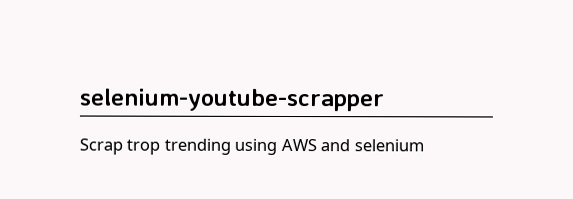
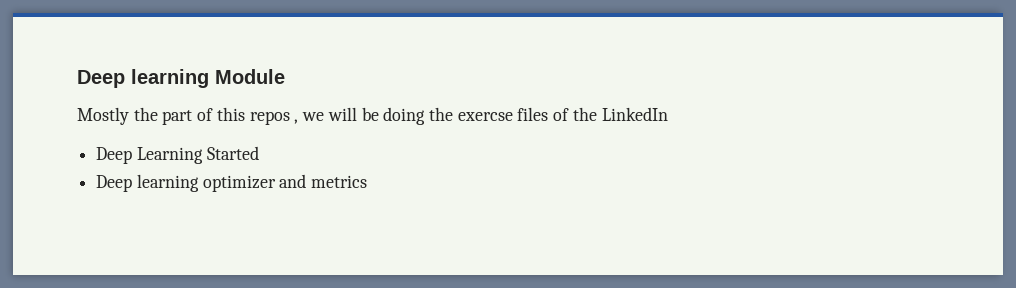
- selenium-youtube-scrapper
- Scrap trop trending using AWS and selenium
+ Deep learning Module
+ Mostly the part of this repos , we will be doing the exercse files of the LinkedIn
+ Deep Learning Started
+ Deep learning optimizer and metrics

